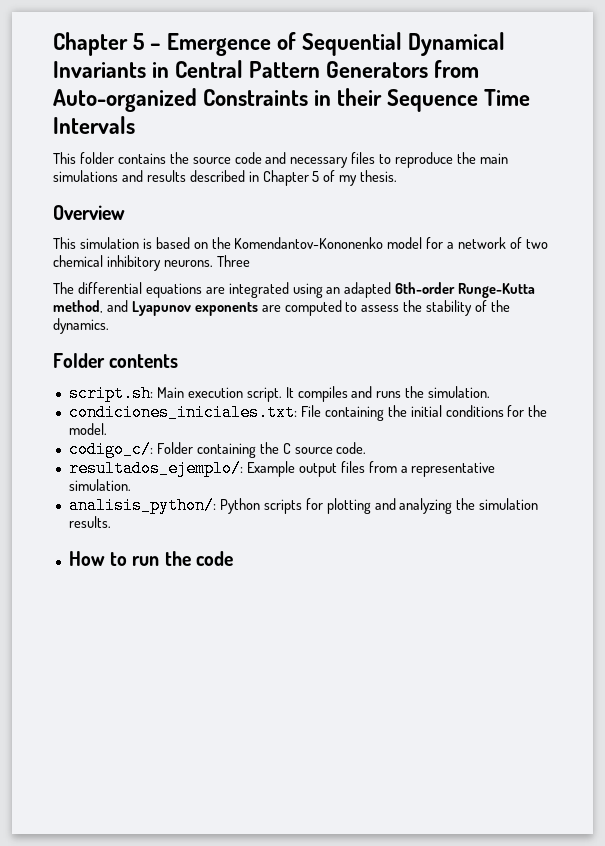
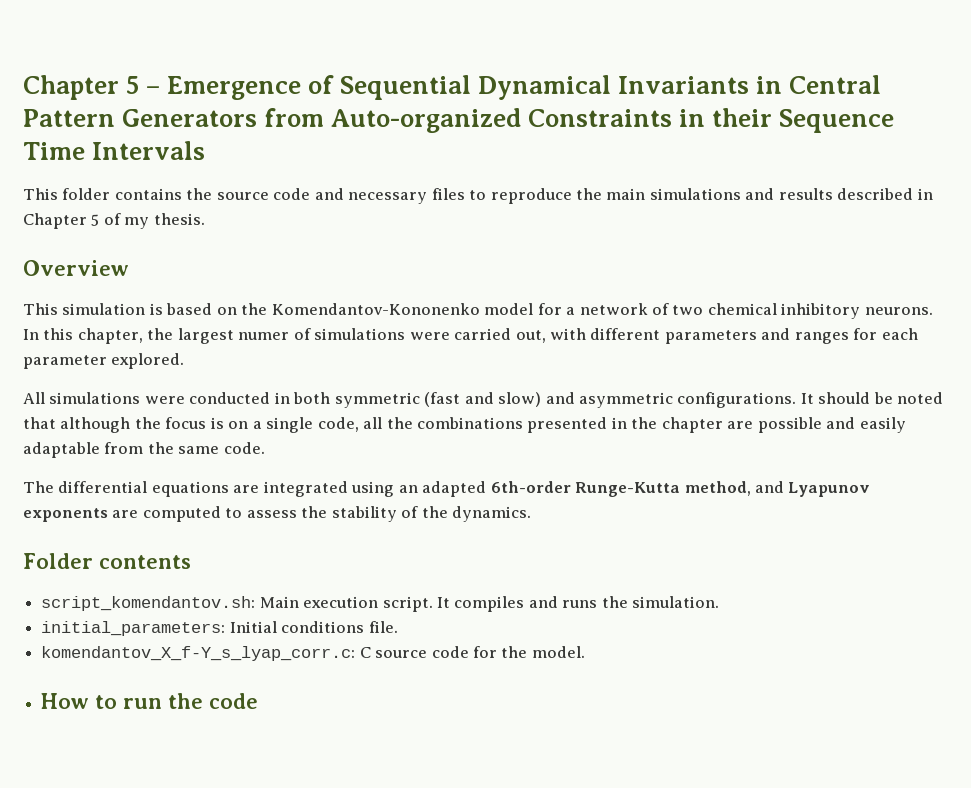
- Three
+ In this chapter, the largest numer of simulations were carried out, with different parameters and ranges for each parameter explored.
+ All simulations were conducted in both symmetric (fast and slow) and asymmetric configurations. It should be noted that although the focus is on a single code, all the combinations presented in the chapter are possible and easily adaptable from the same code.
- script.sh: Main execution script.
+ script_komendantov.sh: Main execution script.
- condiciones_iniciales.txt: File containing the initial conditions for the model.
- codigo_c/: Folder containing the C source code.
- resultados_ejemplo/: Example output files from a representative simulation.
- analisis_python/: Python scripts for plotting and analyzing the simulation results.
+ initial_parameters: Initial conditions file.
+ komendantov_X_f-Y_s_lyap_corr.c: C source code for the model.

